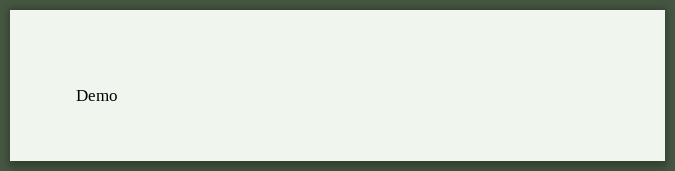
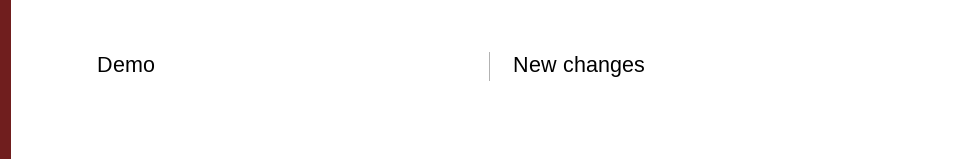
+ New changes

